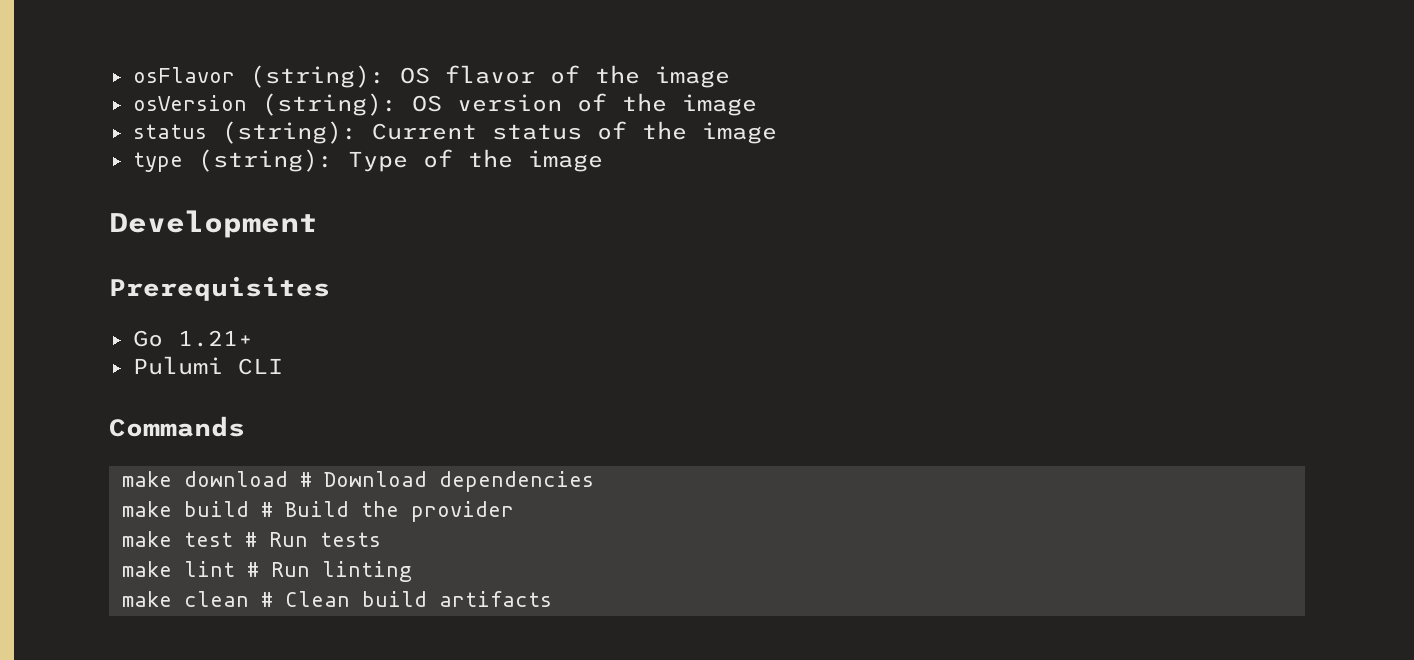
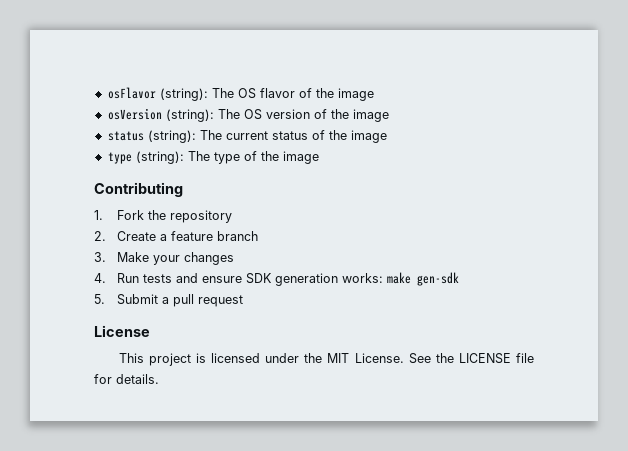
- osFlavor (string): OS flavor of the image
+ osFlavor (string): The OS flavor of the image
- osVersion (string): OS version of the image
+ osVersion (string): The OS version of the image
- status (string): Current status of the image
+ status (string): The current status of the image
- type (string): Type of the image
- Development
- Prerequisites
- Go 1.21+
- Pulumi CLI
- Commands
- make download # Download dependencies
- make build # Build the provider
- make test # Run tests
- make lint # Run linting
- make clean # Clean build artifacts
+ type (string): The type of the image
+ Contributing
+ 1. Fork the repository
+ 2. Create a feature branch
+ 3. Make your changes
+ 4. Run tests and ensure SDK generation works: make gen-sdk
+ 5. Submit a pull request
+ License
+ This project is licensed under the MIT License. See the LICENSE file for details.

